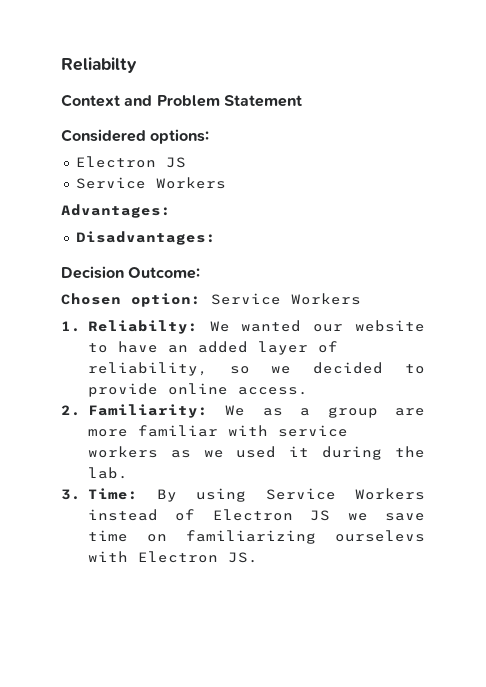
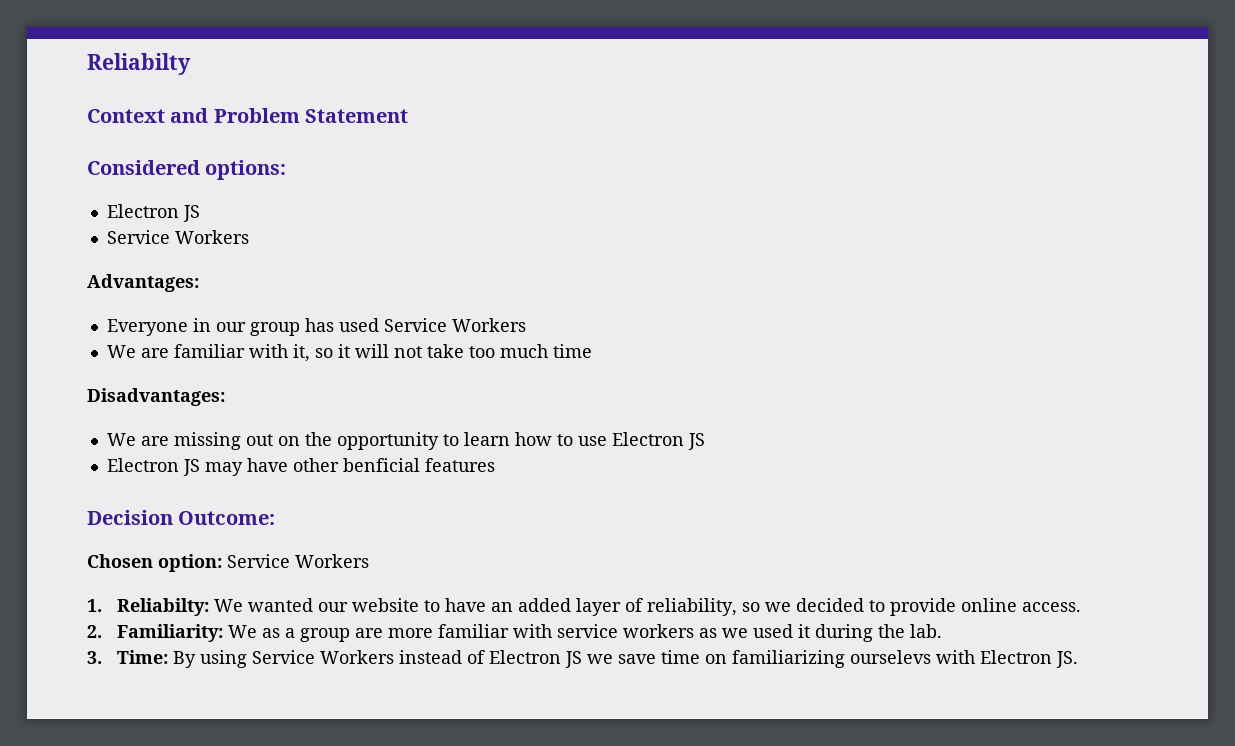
+ Everyone in our group has used Service Workers
+ We are familiar with it, so it will not take too much time
  Disadvantages:
+ We are missing out on the opportunity to learn how to use Electron JS
+ Electron JS may have other benficial features

